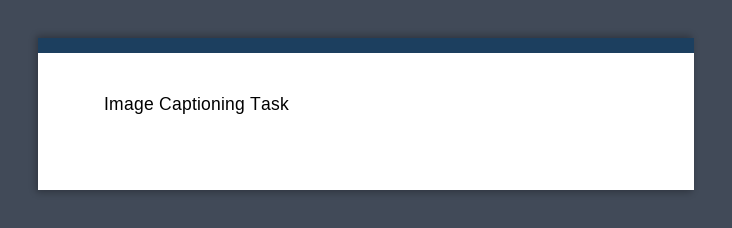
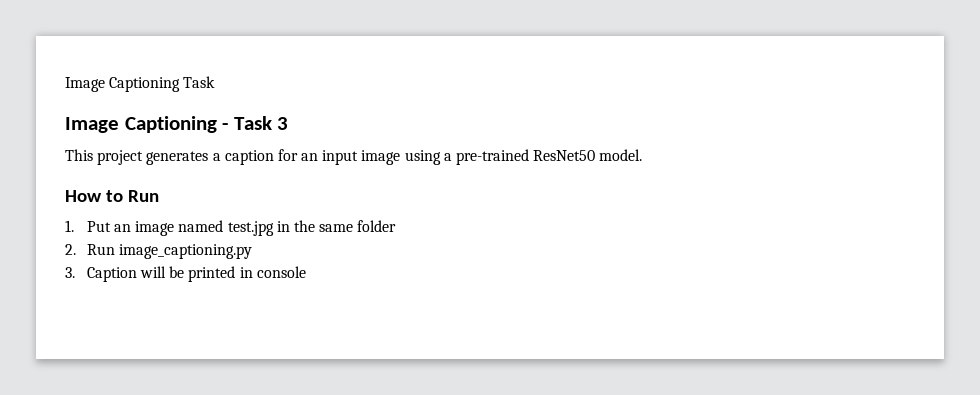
+ Image Captioning - Task 3
+ This project generates a caption for an input image using a pre-trained ResNet50 model.
+ How to Run
+ 1. Put an image named test.jpg in the same folder
+ 2. Run image_captioning.py
+ 3. Caption will be printed in console

